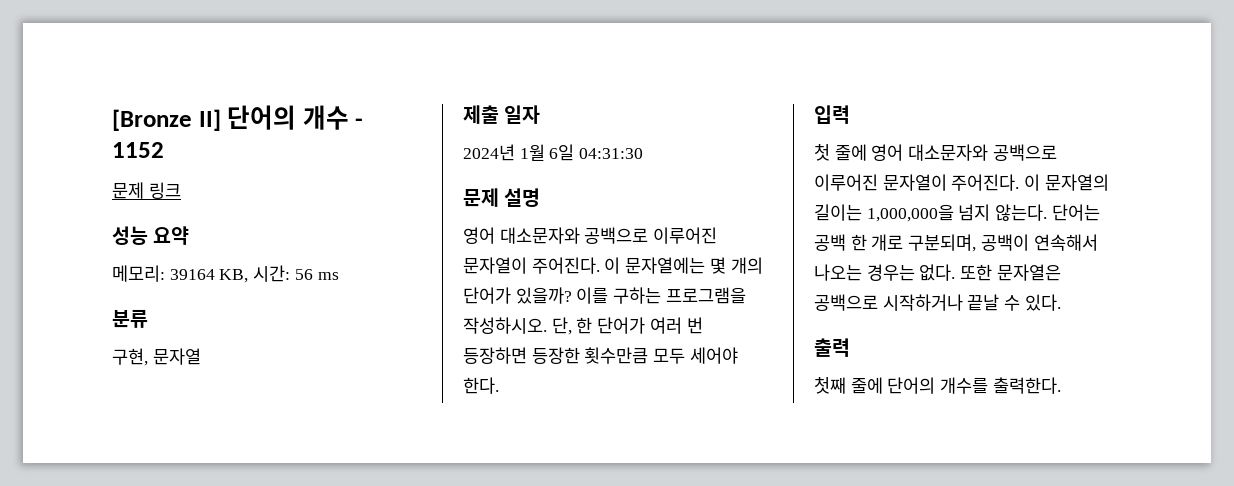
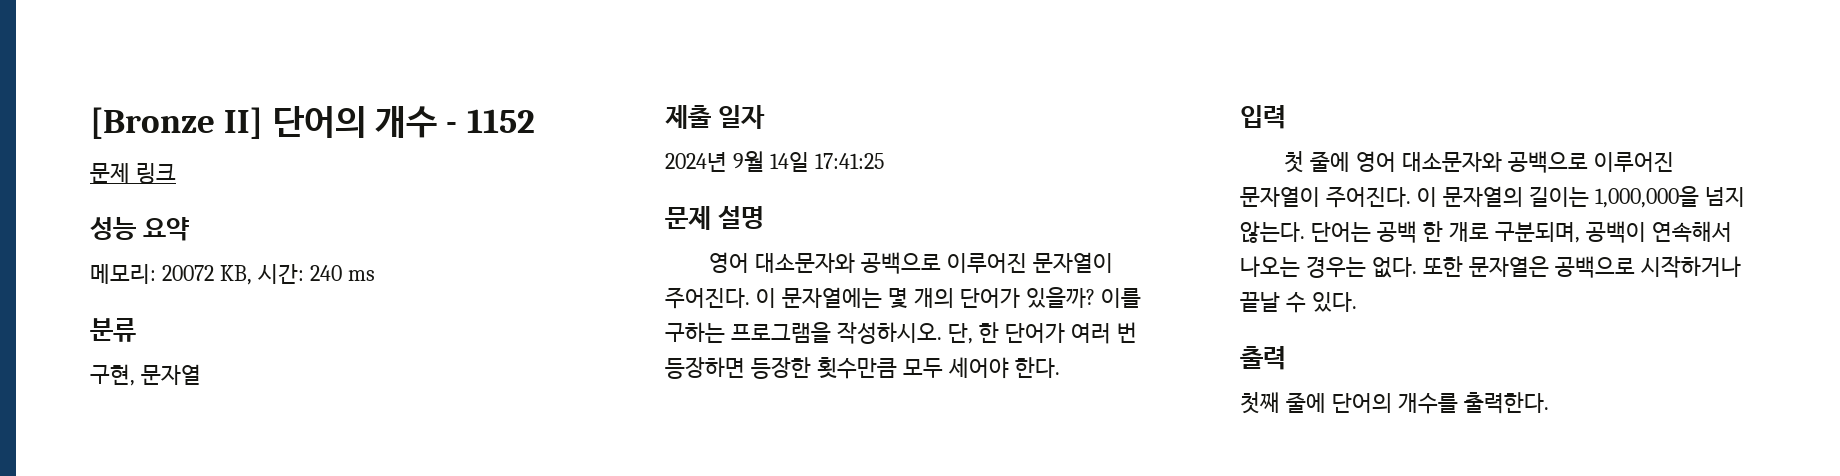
- 메모리: 39164 KB, 시간: 56 ms
+ 메모리: 20072 KB, 시간: 240 ms
- 2024년 1월 6일 04:31:30
+ 2024년 9월 14일 17:41:25

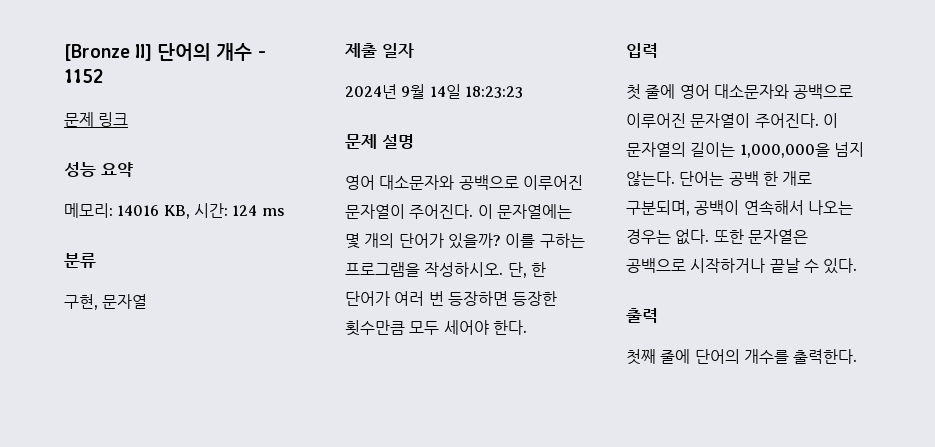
- 메모리: 20072 KB, 시간: 240 ms
+ 메모리: 14016 KB, 시간: 124 ms
- 2024년 9월 14일 17:41:25
+ 2024년 9월 14일 18:23:23

